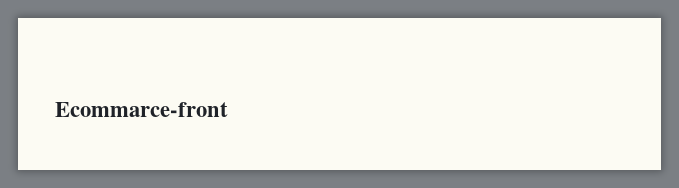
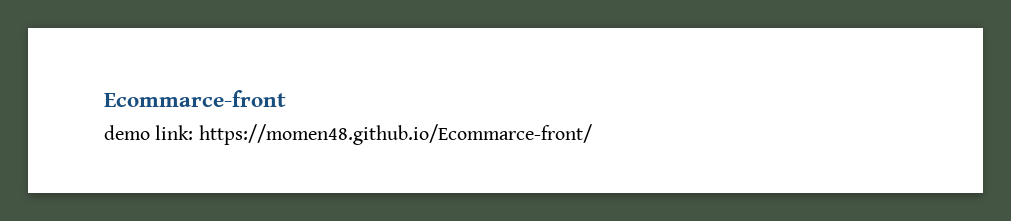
+ demo link: https://momen48.github.io/Ecommarce-front/

